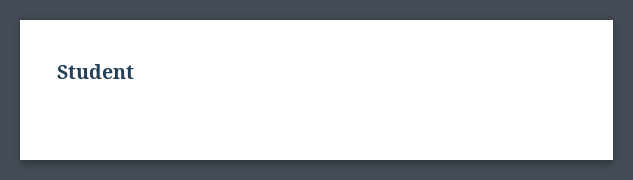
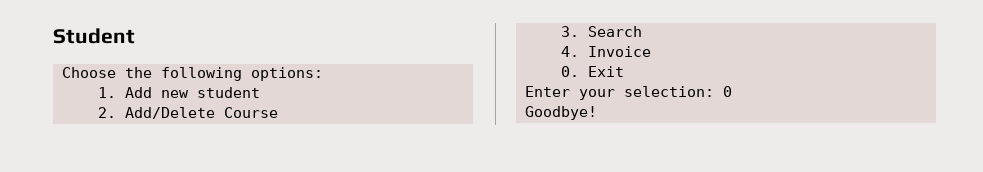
+ Choose the following options:
+ 1. Add new student
+ 2. Add/Delete Course
+ 3. Search
+ 4. Invoice
+ 0. Exit
+ Enter your selection: 0
+ Goodbye!

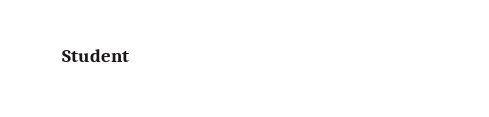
- Choose the following options:
- 1. Add new student
- 2. Add/Delete Course
- 3. Search
- 4. Invoice
- 0. Exit
- Enter your selection: 0
- Goodbye!

